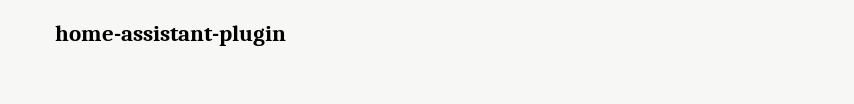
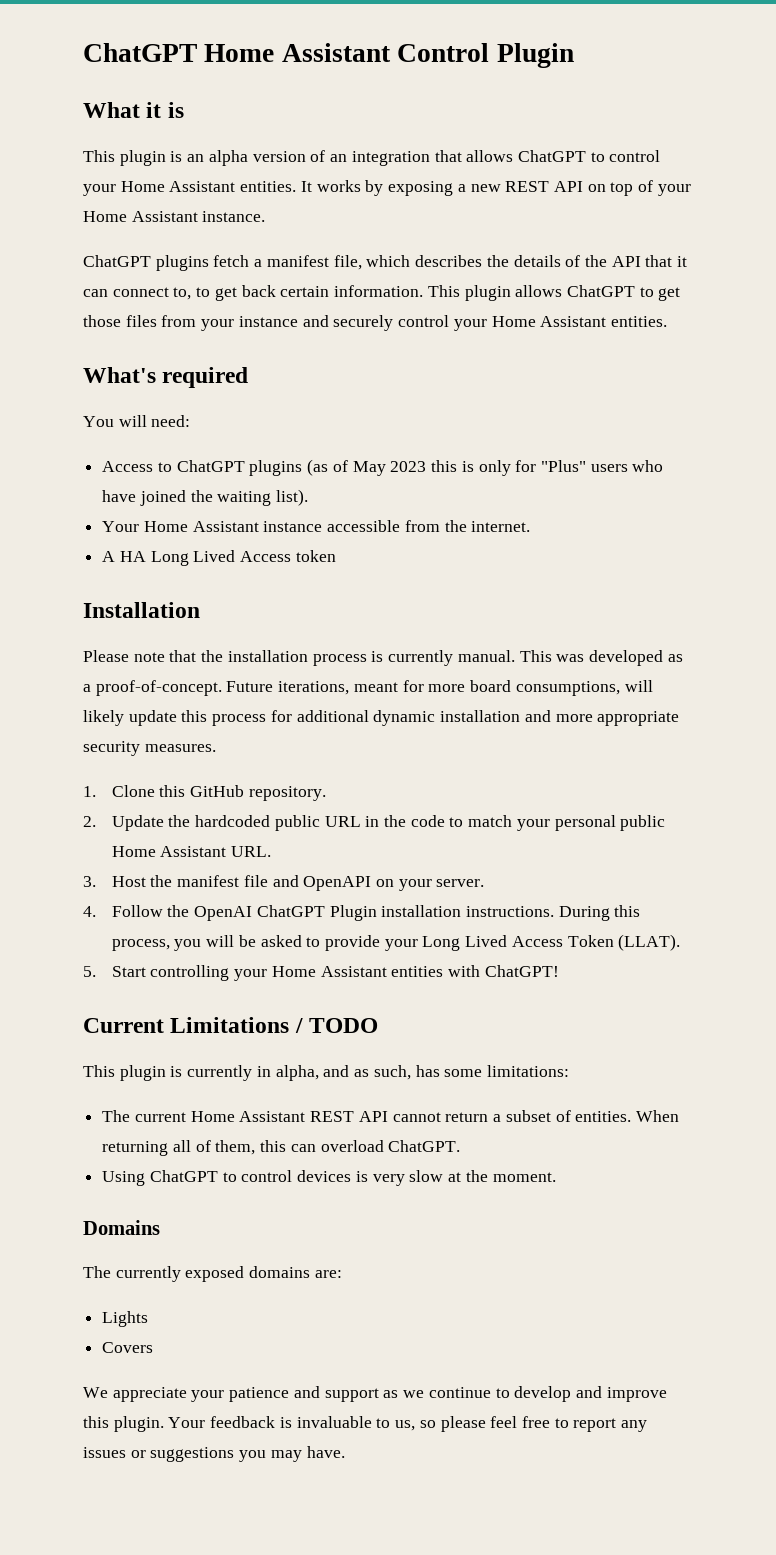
- home-assistant-plugin
+ ChatGPT Home Assistant Control Plugin
+ What it is
+ This plugin is an alpha version of an integration that allows ChatGPT to control your Home Assistant entities. It works by exposing a new REST API on top of your Home Assistant instance.
+ ChatGPT plugins fetch a manifest file, which describes the details of the API that it can connect to, to get back certain information. This plugin allows ChatGPT to get those files from your instance and securely control your Home Assistant entities.
+ What's required
+ You will need:
+ Access to ChatGPT plugins (as of May 2023 this is only for "Plus" users who have joined the waiting list).
+ Your Home Assistant instance accessible from the internet.
+ A HA Long Lived Access token
+ Installation
+ Please note that the installation process is currently manual. This was developed as a proof-of-concept. Future iterations, meant for more board consumptions, will likely update this process for additional dynamic installation and more appropriate security measures.
+ 1. Clone this GitHub repository.
+ 2. Update the hardcoded public URL in the code to match your personal public Home Assistant URL.
+ 3. Host the manifest file and OpenAPI on your server.
+ 4. Follow the OpenAI ChatGPT Plugin installation instructions. During this process, you will be asked to provide your Long Lived Access Token (LLAT).
+ 5. Start controlling your Home Assistant entities with ChatGPT!
+ Current Limitations / TODO
+ This plugin is currently in alpha, and as such, has some limitations:
+ The current Home Assistant REST API cannot return a subset of entities. When returning all of them, this can overload ChatGPT.
+ Using ChatGPT to control devices is very slow at the moment.
+ Domains
+ The currently exposed domains are:
+ Lights
+ Covers
+ We appreciate your patience and support as we continue to develop and improve this plugin. Your feedback is invaluable to us, so please feel free to report any issues or suggestions you may have.

